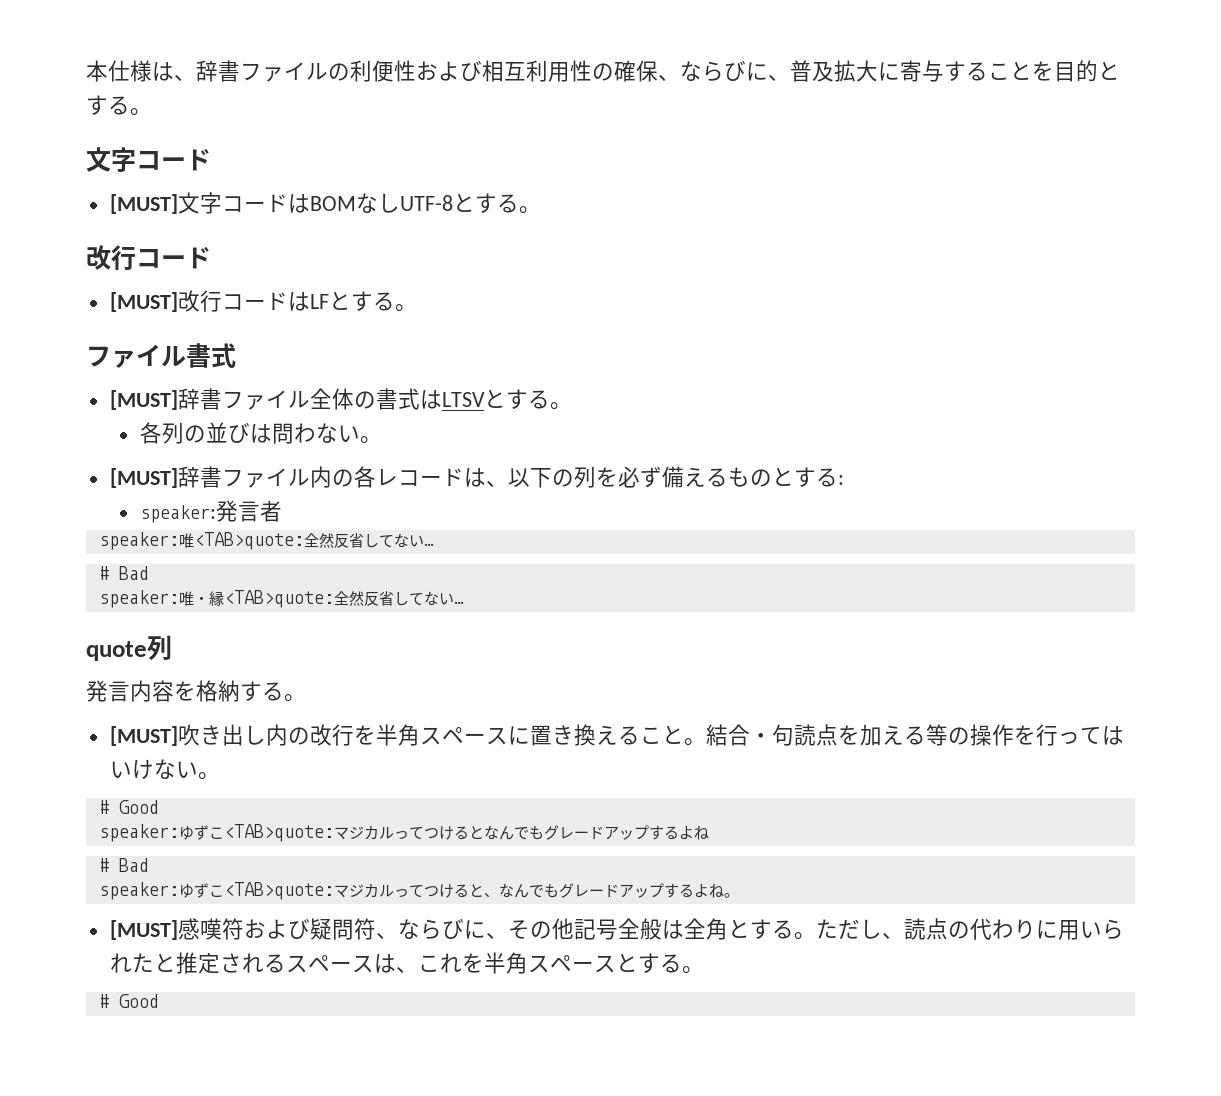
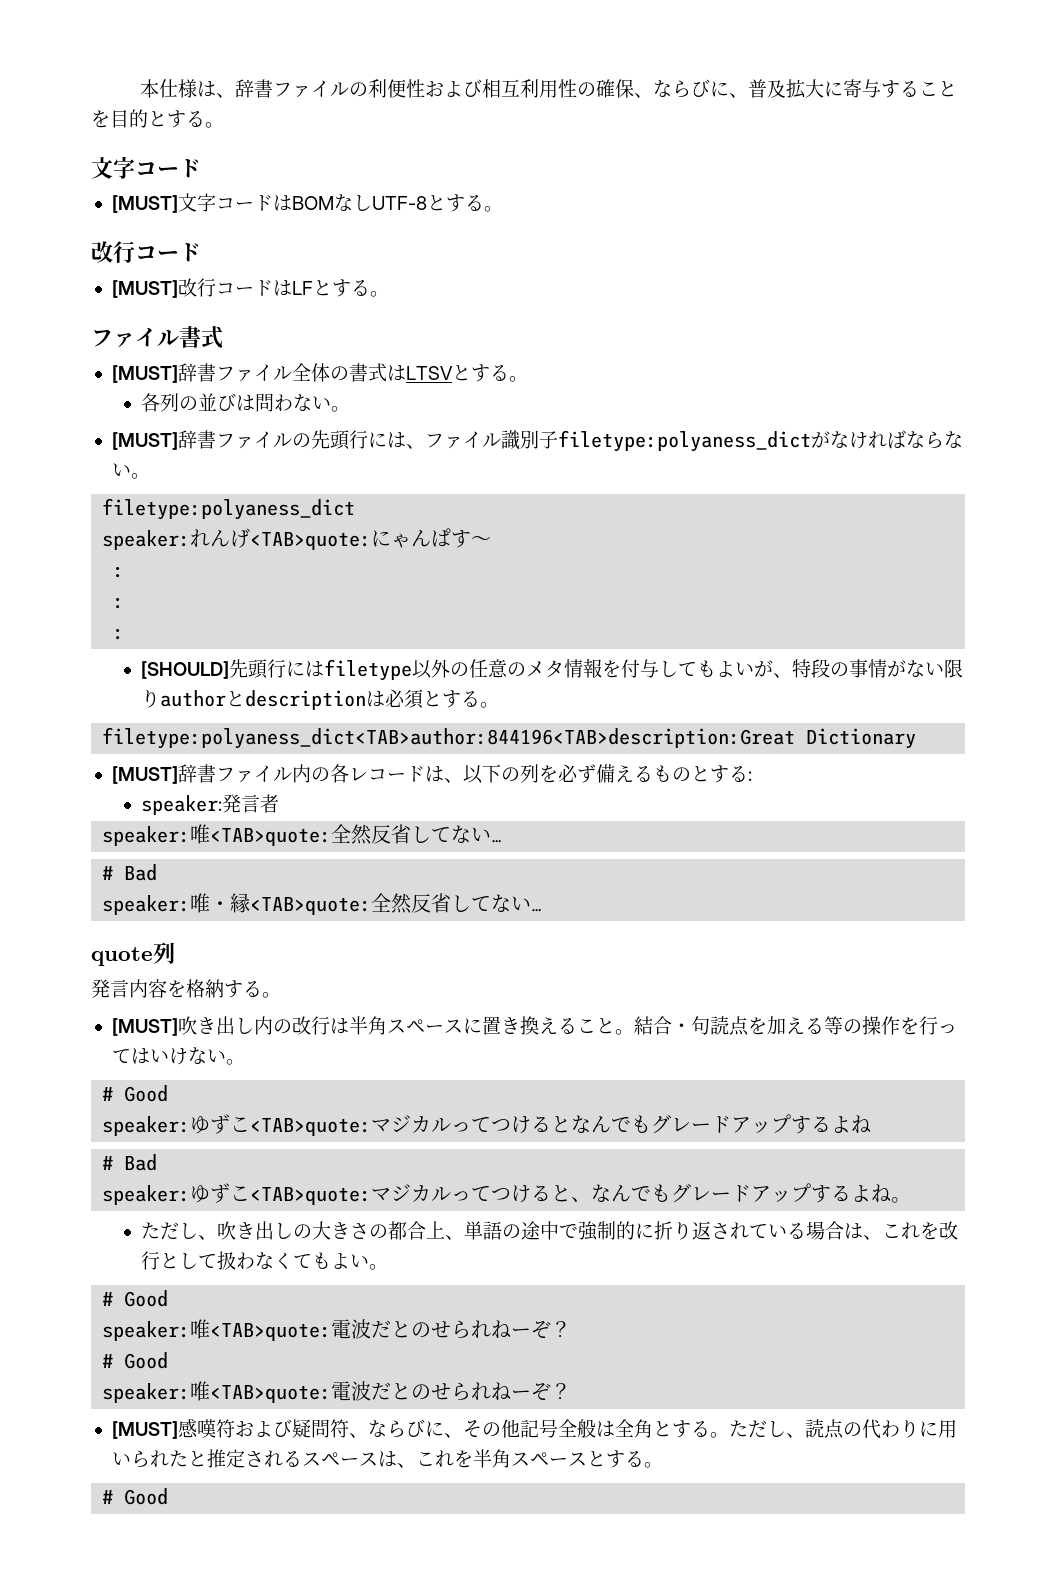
+ [MUST]辞書ファイルの先頭行には、ファイル識別子filetype:polyaness_dictがなければならない。
+ filetype:polyaness_dict
+ speaker:れんげ<TAB>quote:にゃんぱす〜
+ :
+ :
+ :
+ [SHOULD]先頭行にはfiletype以外の任意のメタ情報を付与してもよいが、特段の事情がない限りauthorとdescriptionは必須とする。
+ filetype:polyaness_dict<TAB>author:844196<TAB>description:Great Dictionary
- [MUST]吹き出し内の改行を半角スペースに置き換えること。
+ [MUST]吹き出し内の改行は半角スペースに置き換えること。
+ ただし、吹き出しの大きさの都合上、単語の途中で強制的に折り返されている場合は、これを改行として扱わなくてもよい。
+ # Good
+ speaker:唯<TAB>quote:電波だとのせられねーぞ？
+ # Good
+ speaker:唯<TAB>quote:電波だとのせられねーぞ？

